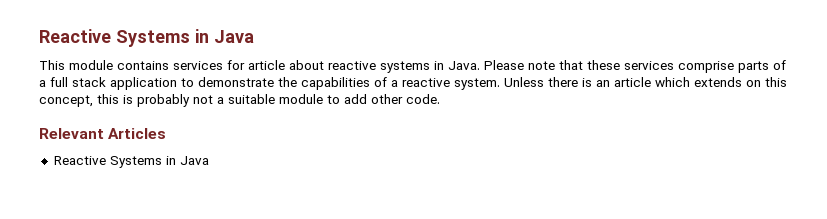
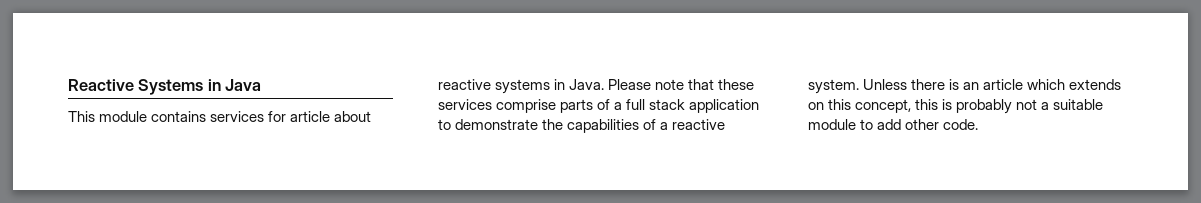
- Relevant Articles
- Reactive Systems in Java

